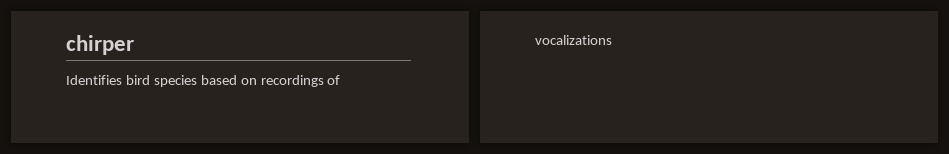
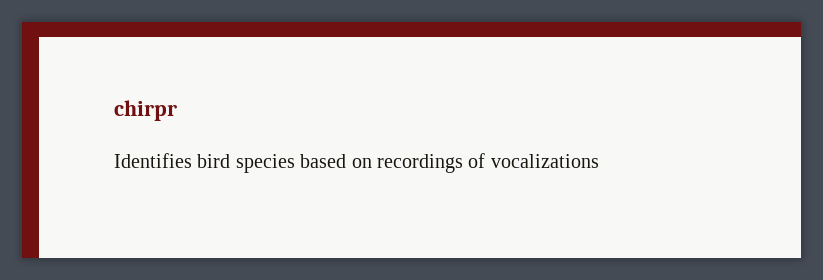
- chirper
+ chirpr

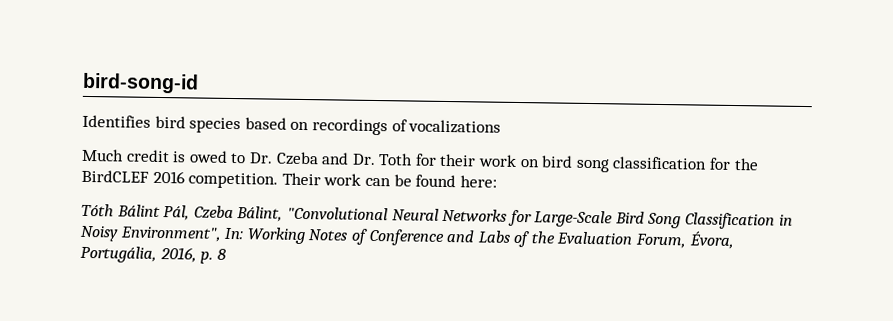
- chirpr
+ bird-song-id
+ Much credit is owed to Dr. Czeba and Dr. Toth for their work on bird song classification for the BirdCLEF 2016 competition. Their work can be found here:
+ Tóth Bálint Pál, Czeba Bálint, "Convolutional Neural Networks for Large-Scale Bird Song Classification in Noisy Environment", In: Working Notes of Conference and Labs of the Evaluation Forum, Évora, Portugália, 2016, p. 8

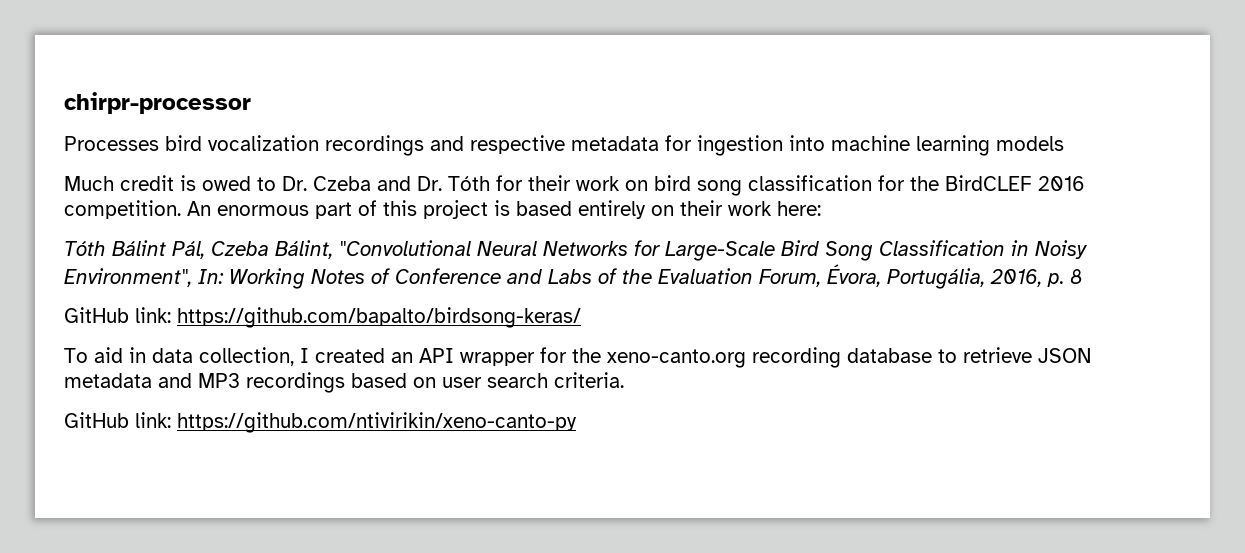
- bird-song-id
- Identifies bird species based on recordings of vocalizations
+ chirpr-processor
+ Processes bird vocalization recordings and respective metadata for ingestion into machine learning models
- Much credit is owed to Dr. Czeba and Dr. Toth for their work on bird song classification for the BirdCLEF 2016 competition.
+ Much credit is owed to Dr. Czeba and Dr. Tóth for their work on bird song classification for the BirdCLEF 2016 competition.
- Their work can be found here:
+ An enormous part of this project is based entirely on their work here:
+ GitHub link: https://github.com/bapalto/birdsong-keras/
+ To aid in data collection, I created an API wrapper for the xeno-canto.org recording database to retrieve JSON metadata and MP3 recordings based on user search criteria.
+ GitHub link: https://github.com/ntivirikin/xeno-canto-py

